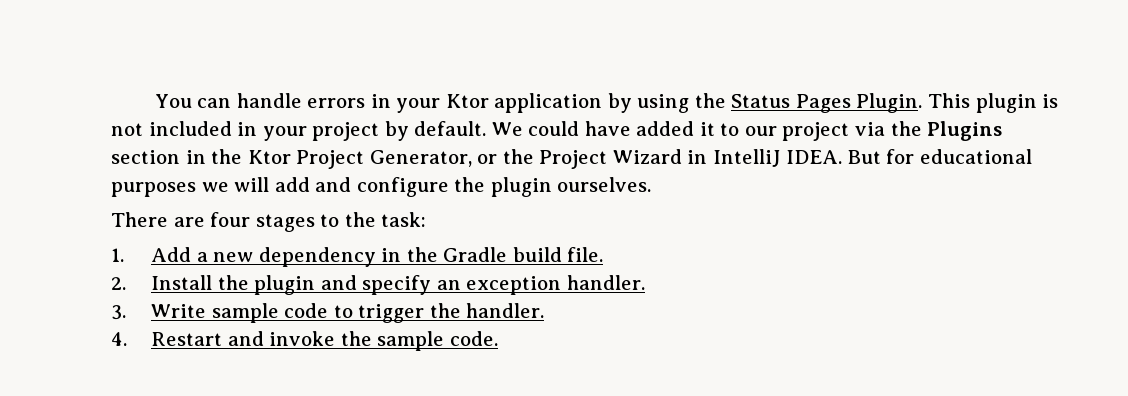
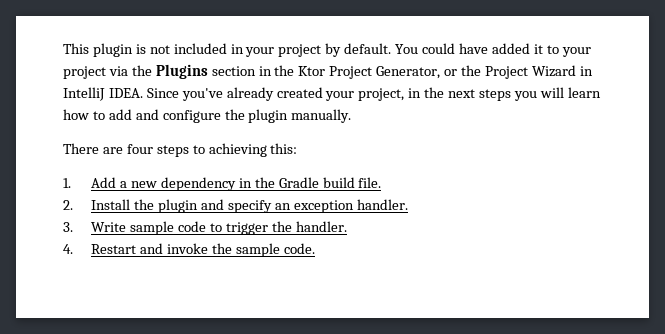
- You can handle errors in your Ktor application by using the Status Pages Plugin.
- We could have added it to our project via the Plugins section in the Ktor Project Generator, or the Project Wizard in IntelliJ IDEA.
+ You could have added it to your project via the Plugins section in the Ktor Project Generator, or the Project Wizard in IntelliJ IDEA.
- But for educational purposes we will add and configure the plugin ourselves.
+ Since you've already created your project, in the next steps you will learn how to add and configure the plugin manually.
- There are four stages to the task:
+ There are four steps to achieving this:

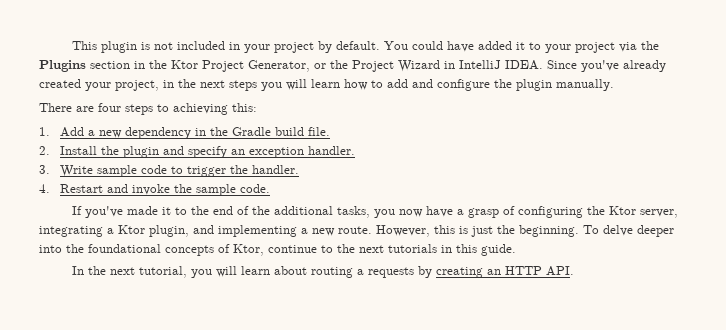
+ If you've made it to the end of the additional tasks, you now have a grasp of configuring the Ktor server, integrating a Ktor plugin, and implementing a new route. However, this is just the beginning. To delve deeper into the foundational concepts of Ktor, continue to the next tutorials in this guide.
+ In the next tutorial, you will learn about routing a requests by creating an HTTP API.

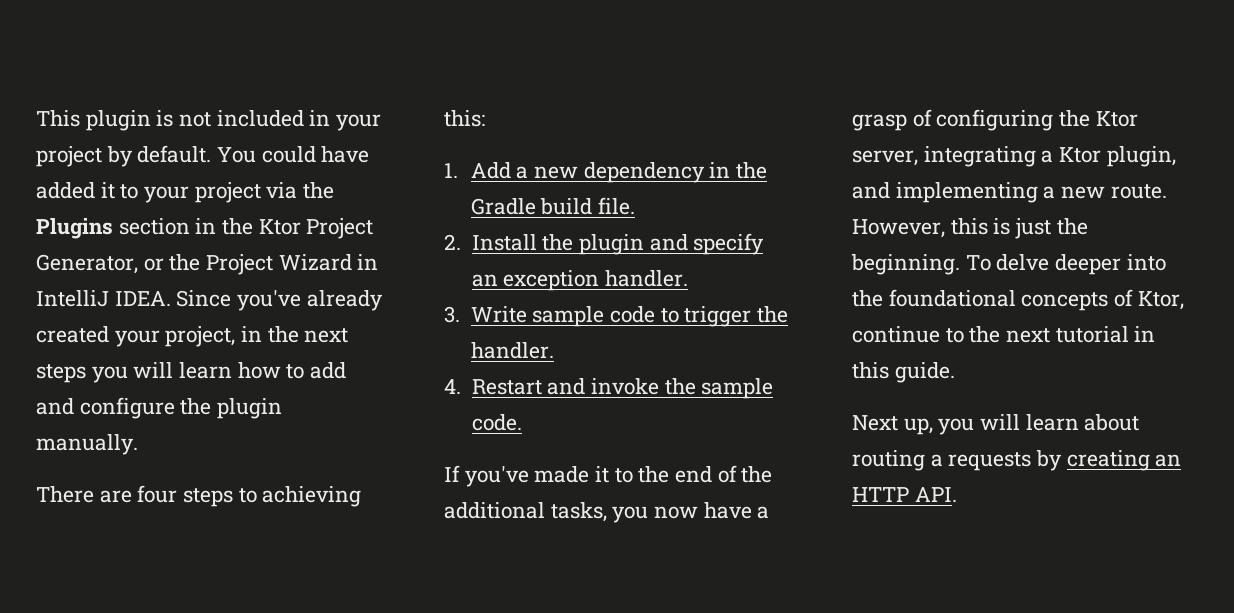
- To delve deeper into the foundational concepts of Ktor, continue to the next tutorials in this guide.
+ To delve deeper into the foundational concepts of Ktor, continue to the next tutorial in this guide.
- In the next tutorial, you will learn about routing a requests by creating an HTTP API.
+ Next up, you will learn about routing a requests by creating an HTTP API.

